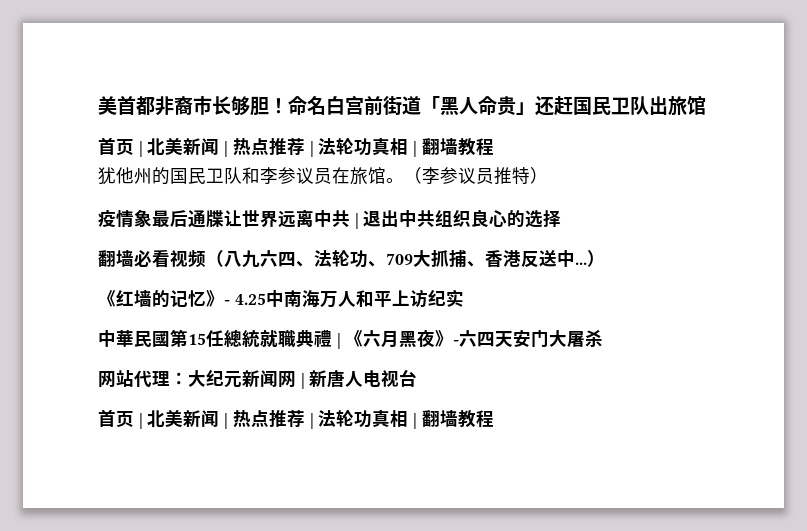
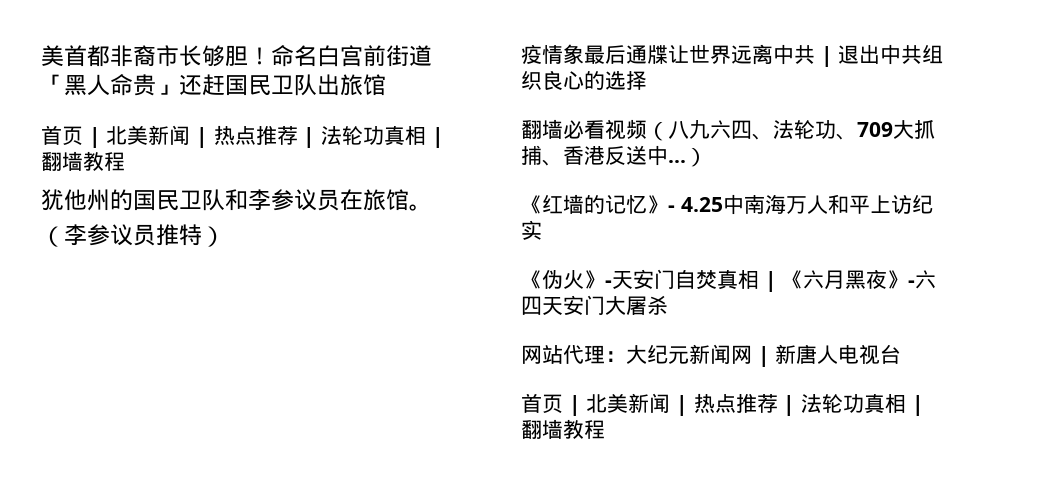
- 中華民國第15任總統就職典禮 | 《六月黑夜》-六四天安门大屠杀
+ 《伪火》-天安门自焚真相 | 《六月黑夜》-六四天安门大屠杀

